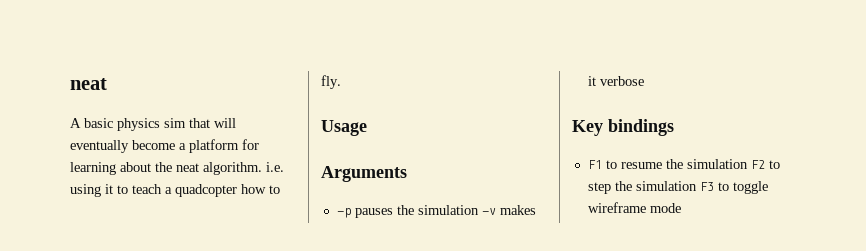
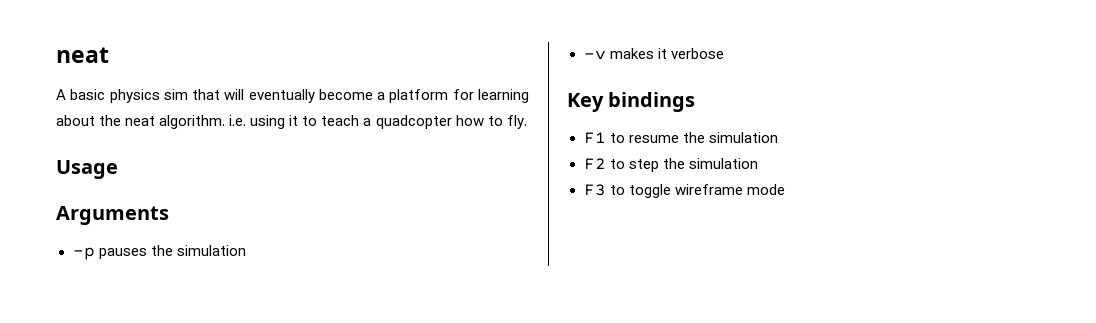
- -p pauses the simulation -v makes it verbose
+ -p pauses the simulation
+ -v makes it verbose
- F1 to resume the simulation F2 to step the simulation F3 to toggle wireframe mode
+ F1 to resume the simulation
+ F2 to step the simulation
+ F3 to toggle wireframe mode

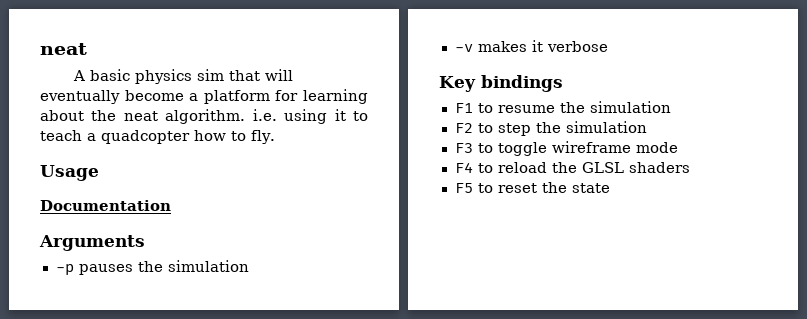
+ Documentation
+ F4 to reload the GLSL shaders
+ F5 to reset the state

